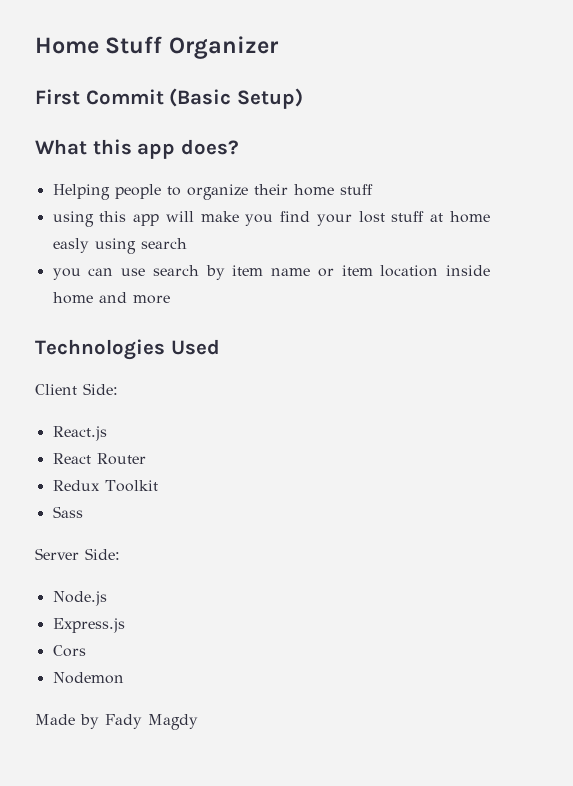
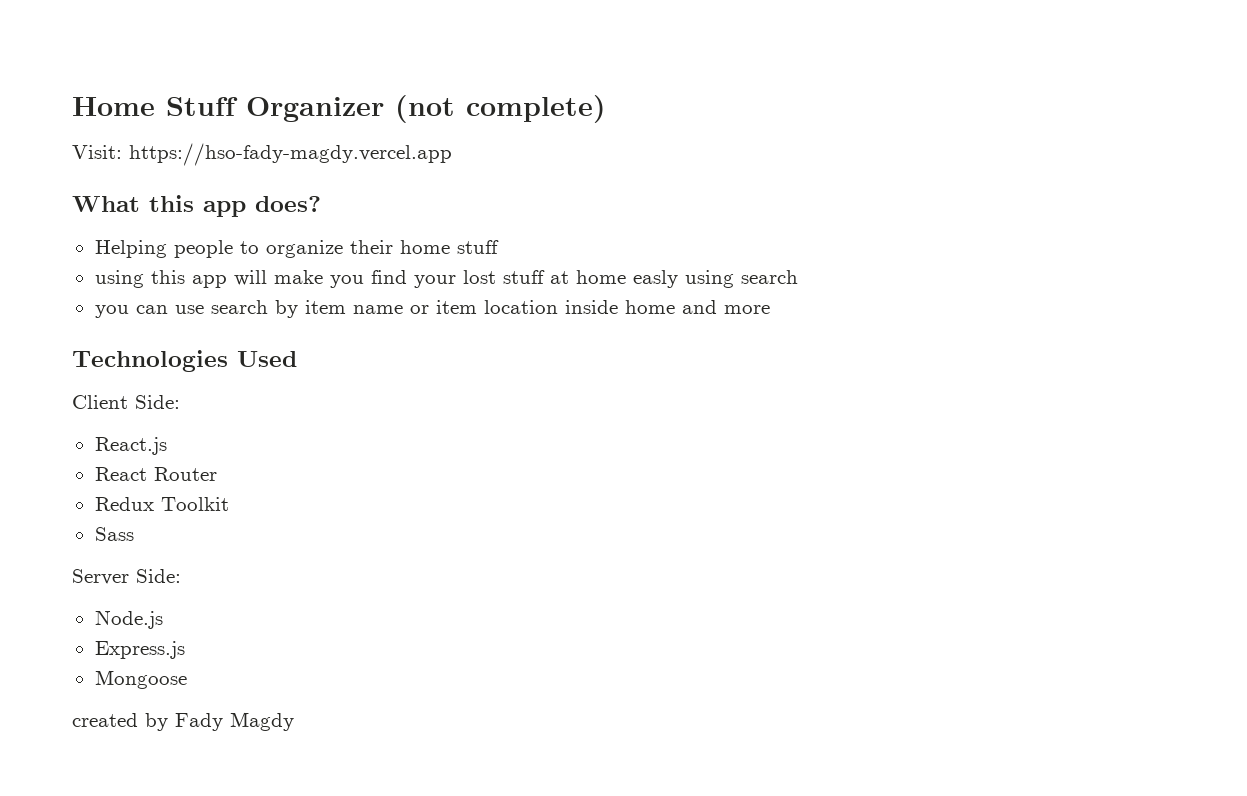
- Home Stuff Organizer
- First Commit (Basic Setup)
+ Home Stuff Organizer (not complete)
+ Visit: https://hso-fady-magdy.vercel.app
- Cors
- Nodemon
- Made by Fady Magdy
+ Mongoose
+ created by Fady Magdy

